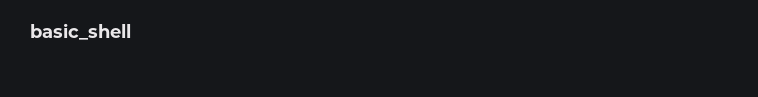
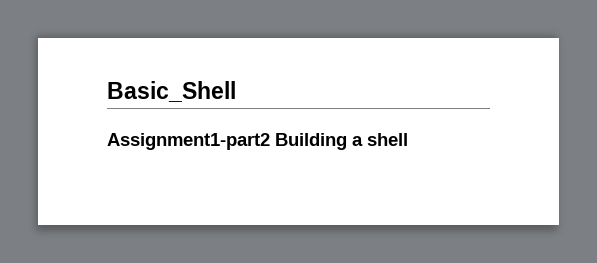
- basic_shell
+ Basic_Shell
+ Assignment1-part2 Building a shell

